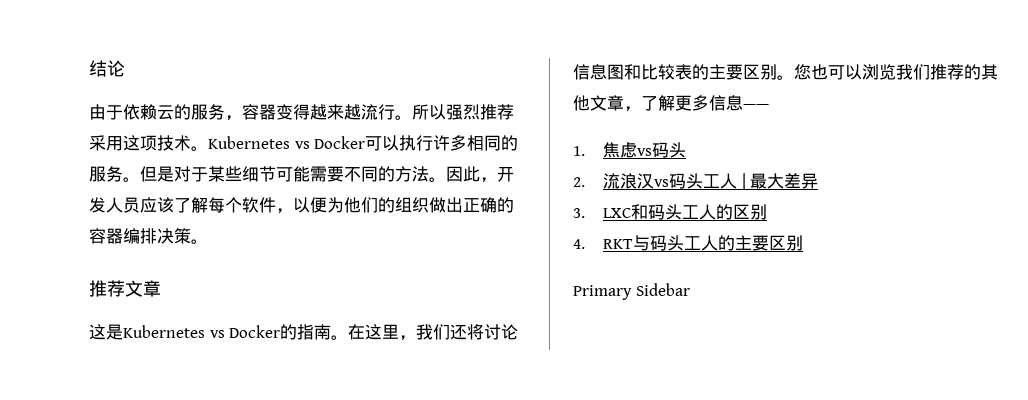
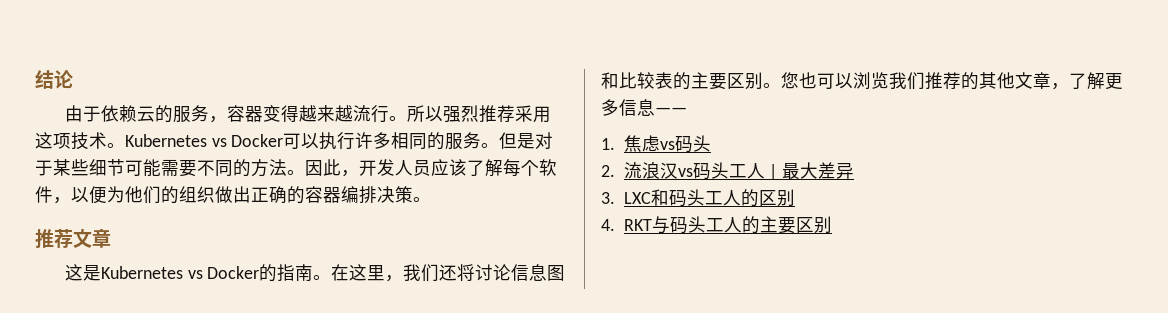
- Primary Sidebar

